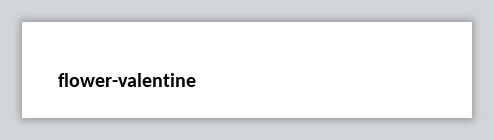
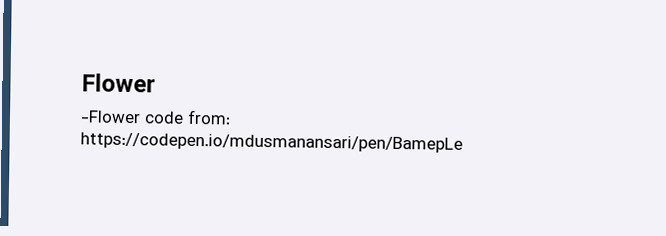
- flower-valentine
+ Flower
+ -Flower code from: https://codepen.io/mdusmanansari/pen/BamepLe

